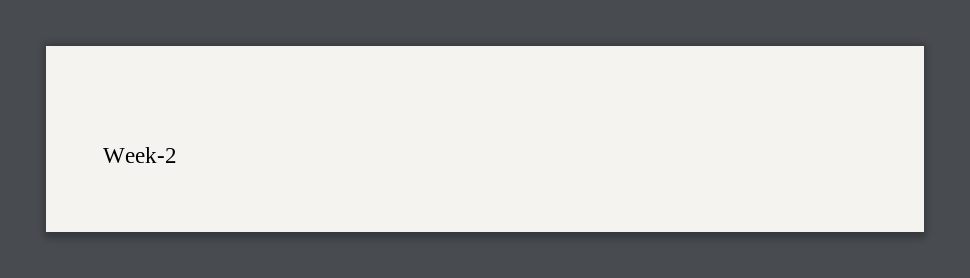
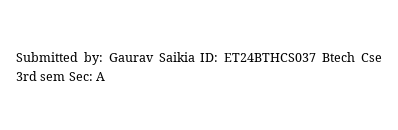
- Week-2
+ Submitted by: Gaurav Saikia ID: ET24BTHCS037 Btech Cse 3rd sem Sec: A

